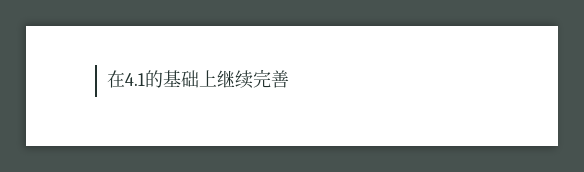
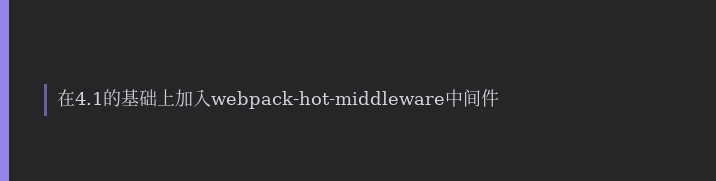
- 在4.1的基础上继续完善
+ 在4.1的基础上加入webpack-hot-middleware中间件

